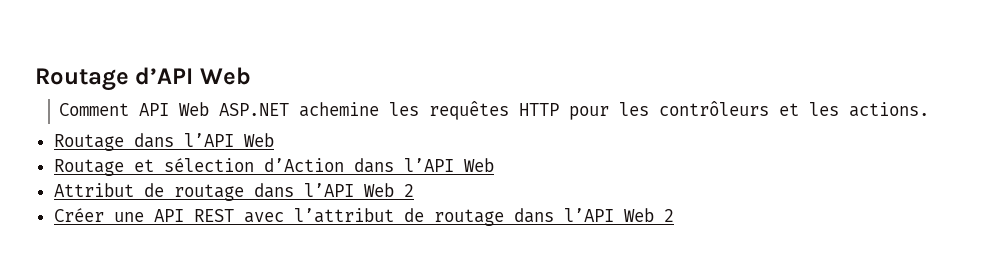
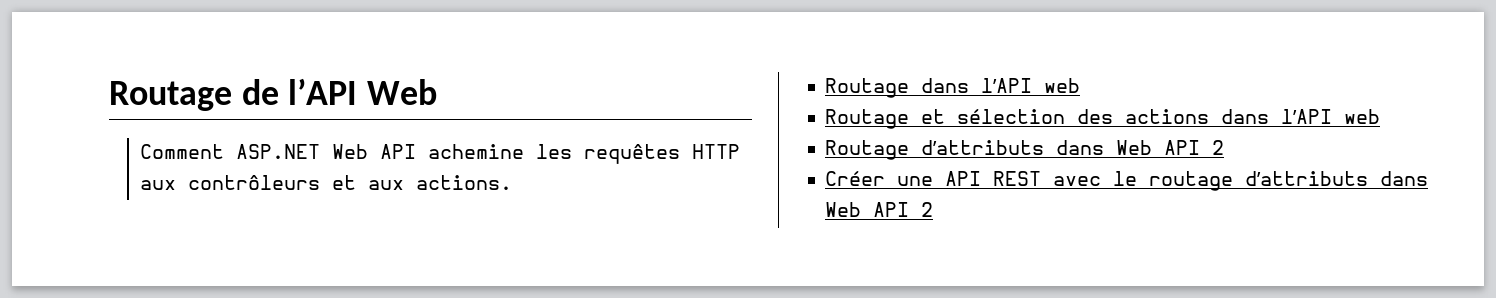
- Routage d’API Web
+ Routage de l’API Web
- Comment API Web ASP.NET achemine les requêtes HTTP pour les contrôleurs et les actions.
+ Comment ASP.NET Web API achemine les requêtes HTTP aux contrôleurs et aux actions.
- Routage dans l’API Web
+ Routage dans l’API web
- Routage et sélection d’Action dans l’API Web
- Attribut de routage dans l’API Web 2
+ Routage et sélection des actions dans l’API web
+ Routage d’attributs dans Web API 2
- Créer une API REST avec l’attribut de routage dans l’API Web 2
+ Créer une API REST avec le routage d’attributs dans Web API 2

